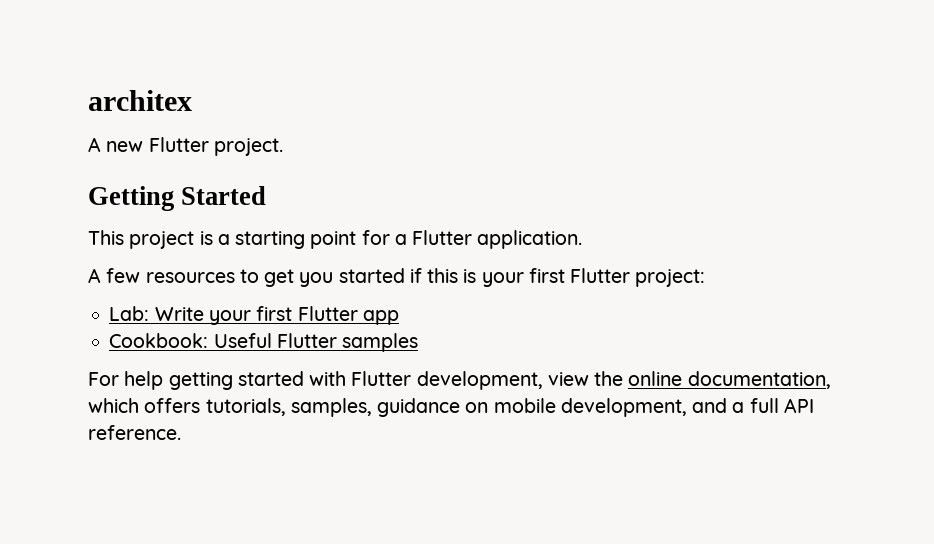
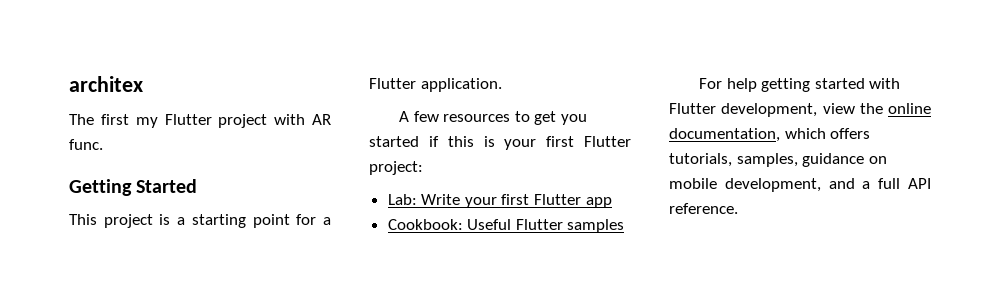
- A new Flutter project.
+ The first my Flutter project with AR func.

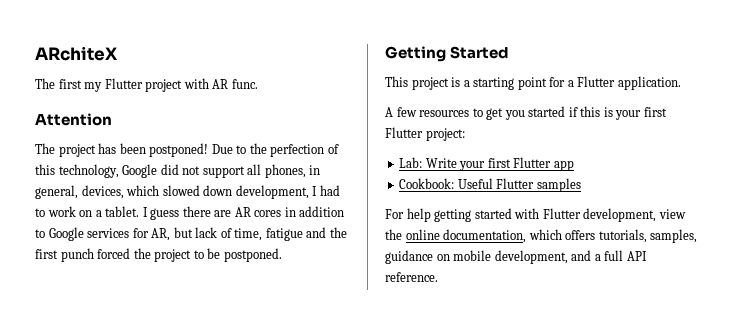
- architex
+ ARchiteX
+ Attention
+ The project has been postponed! Due to the perfection of this technology, Google did not support all phones, in general, devices, which slowed down development, I had to work on a tablet. I guess there are AR cores in addition to Google services for AR, but lack of time, fatigue and the first punch forced the project to be postponed.

